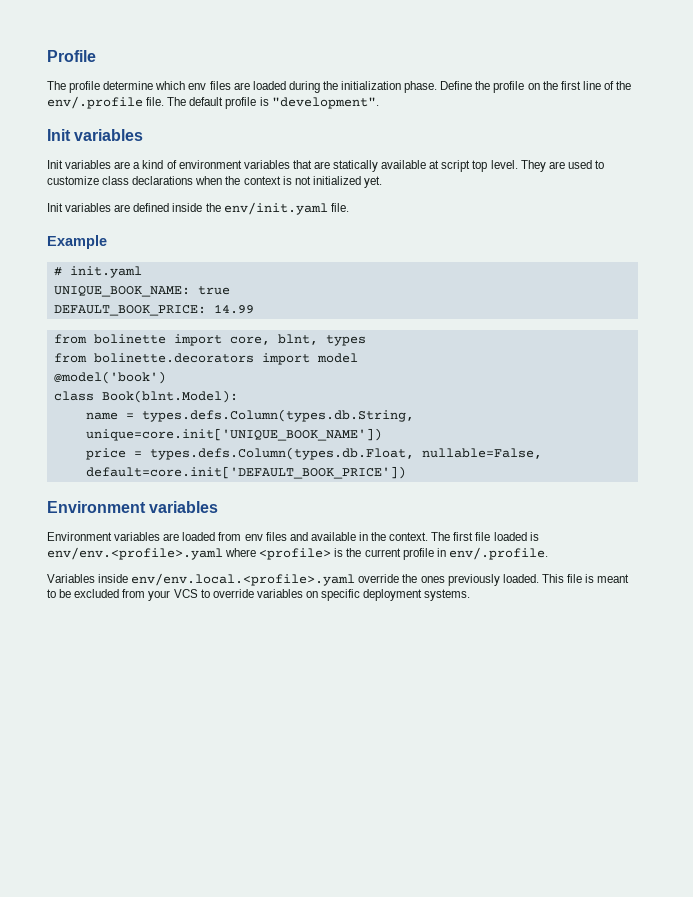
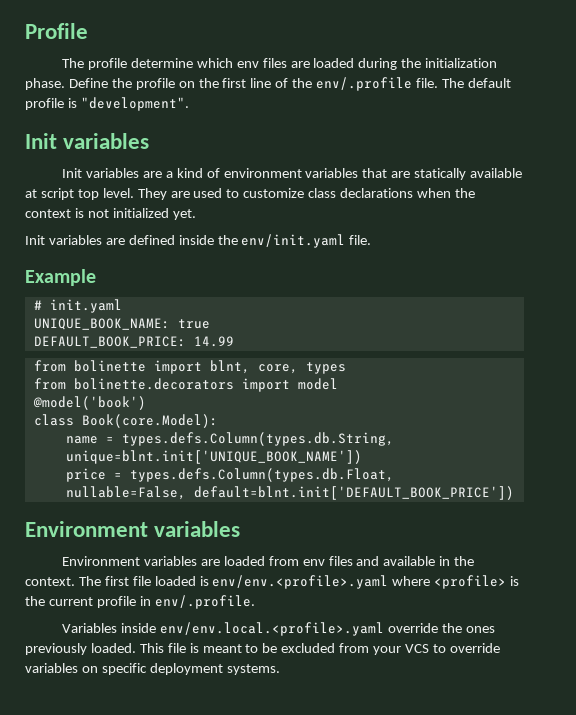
- from bolinette import core, blnt, types
+ from bolinette import blnt, core, types
- class Book(blnt.Model):
+ class Book(core.Model):
- name = types.defs.Column(types.db.String, unique=core.init['UNIQUE_BOOK_NAME'])
+ name = types.defs.Column(types.db.String, unique=blnt.init['UNIQUE_BOOK_NAME'])
- price = types.defs.Column(types.db.Float, nullable=False, default=core.init['DEFAULT_BOOK_PRICE'])
+ price = types.defs.Column(types.db.Float, nullable=False, default=blnt.init['DEFAULT_BOOK_PRICE'])

